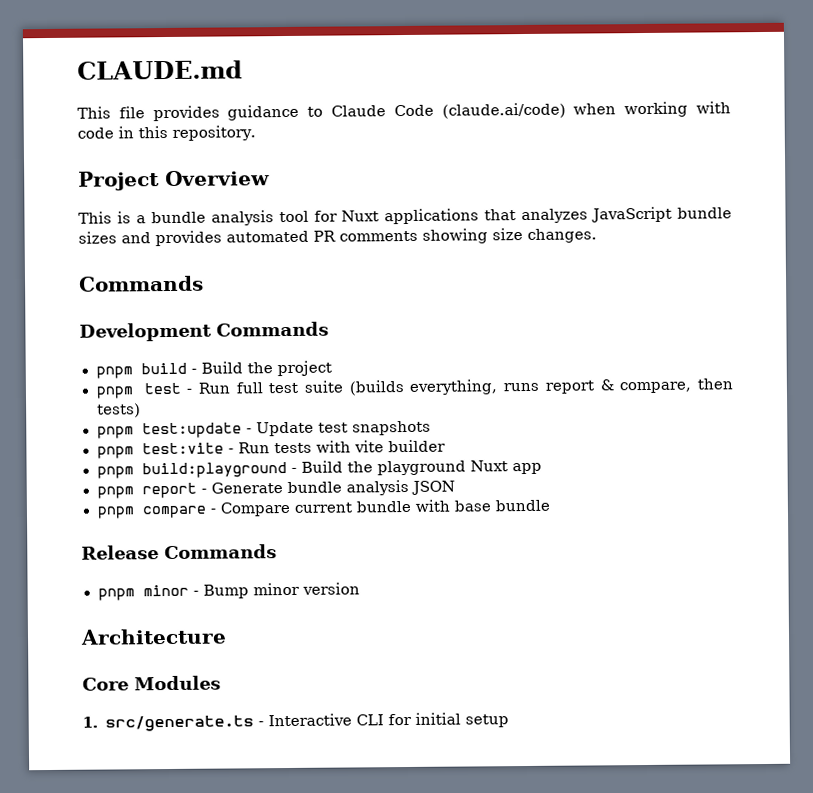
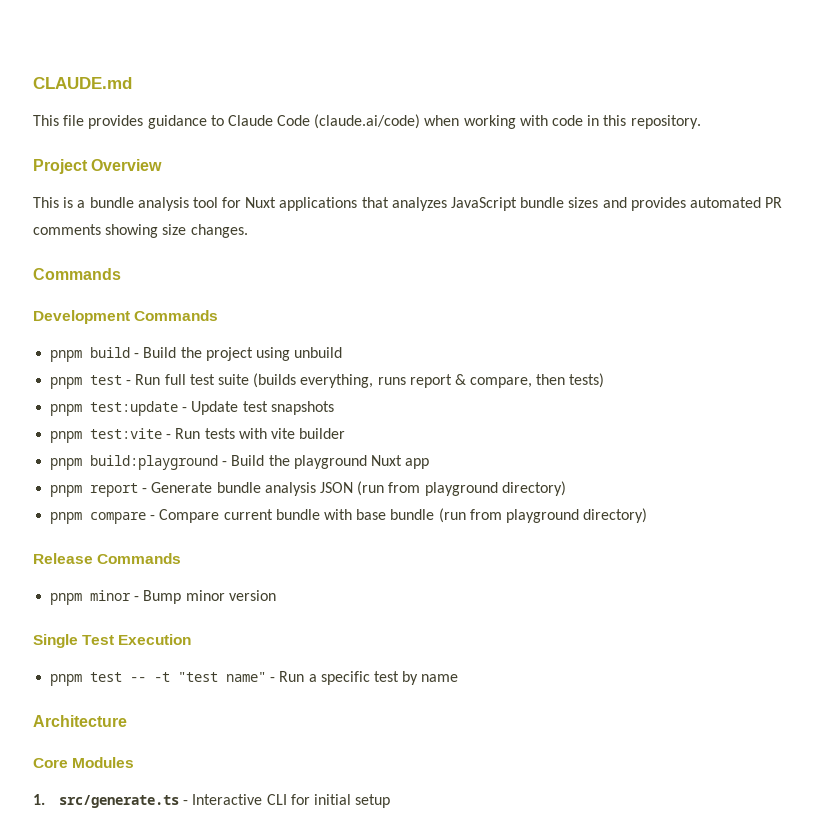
- pnpm build - Build the project
+ pnpm build - Build the project using unbuild
- pnpm report - Generate bundle analysis JSON
+ pnpm report - Generate bundle analysis JSON (run from playground directory)
- pnpm compare - Compare current bundle with base bundle
+ pnpm compare - Compare current bundle with base bundle (run from playground directory)
+ Single Test Execution
+ pnpm test -- -t "test name" - Run a specific test by name

